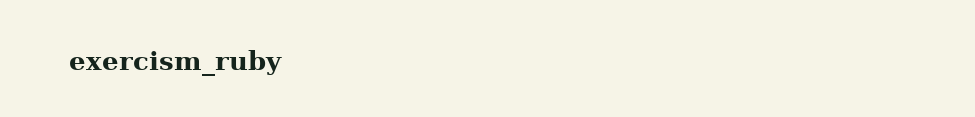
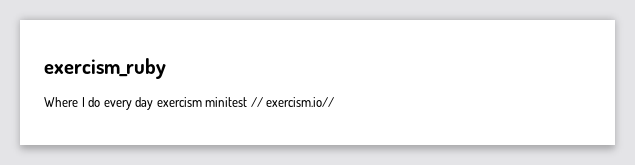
+ Where I do every day exercism minitest // exercism.io//

